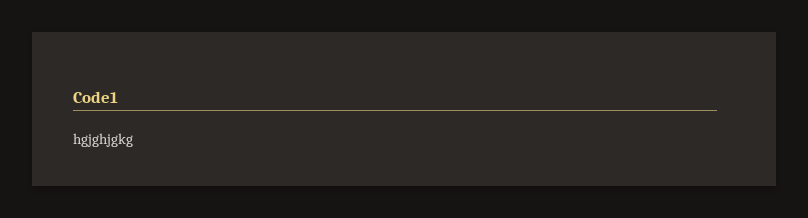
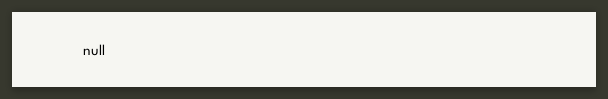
- Code1
- hgjghjgkg
+ null

